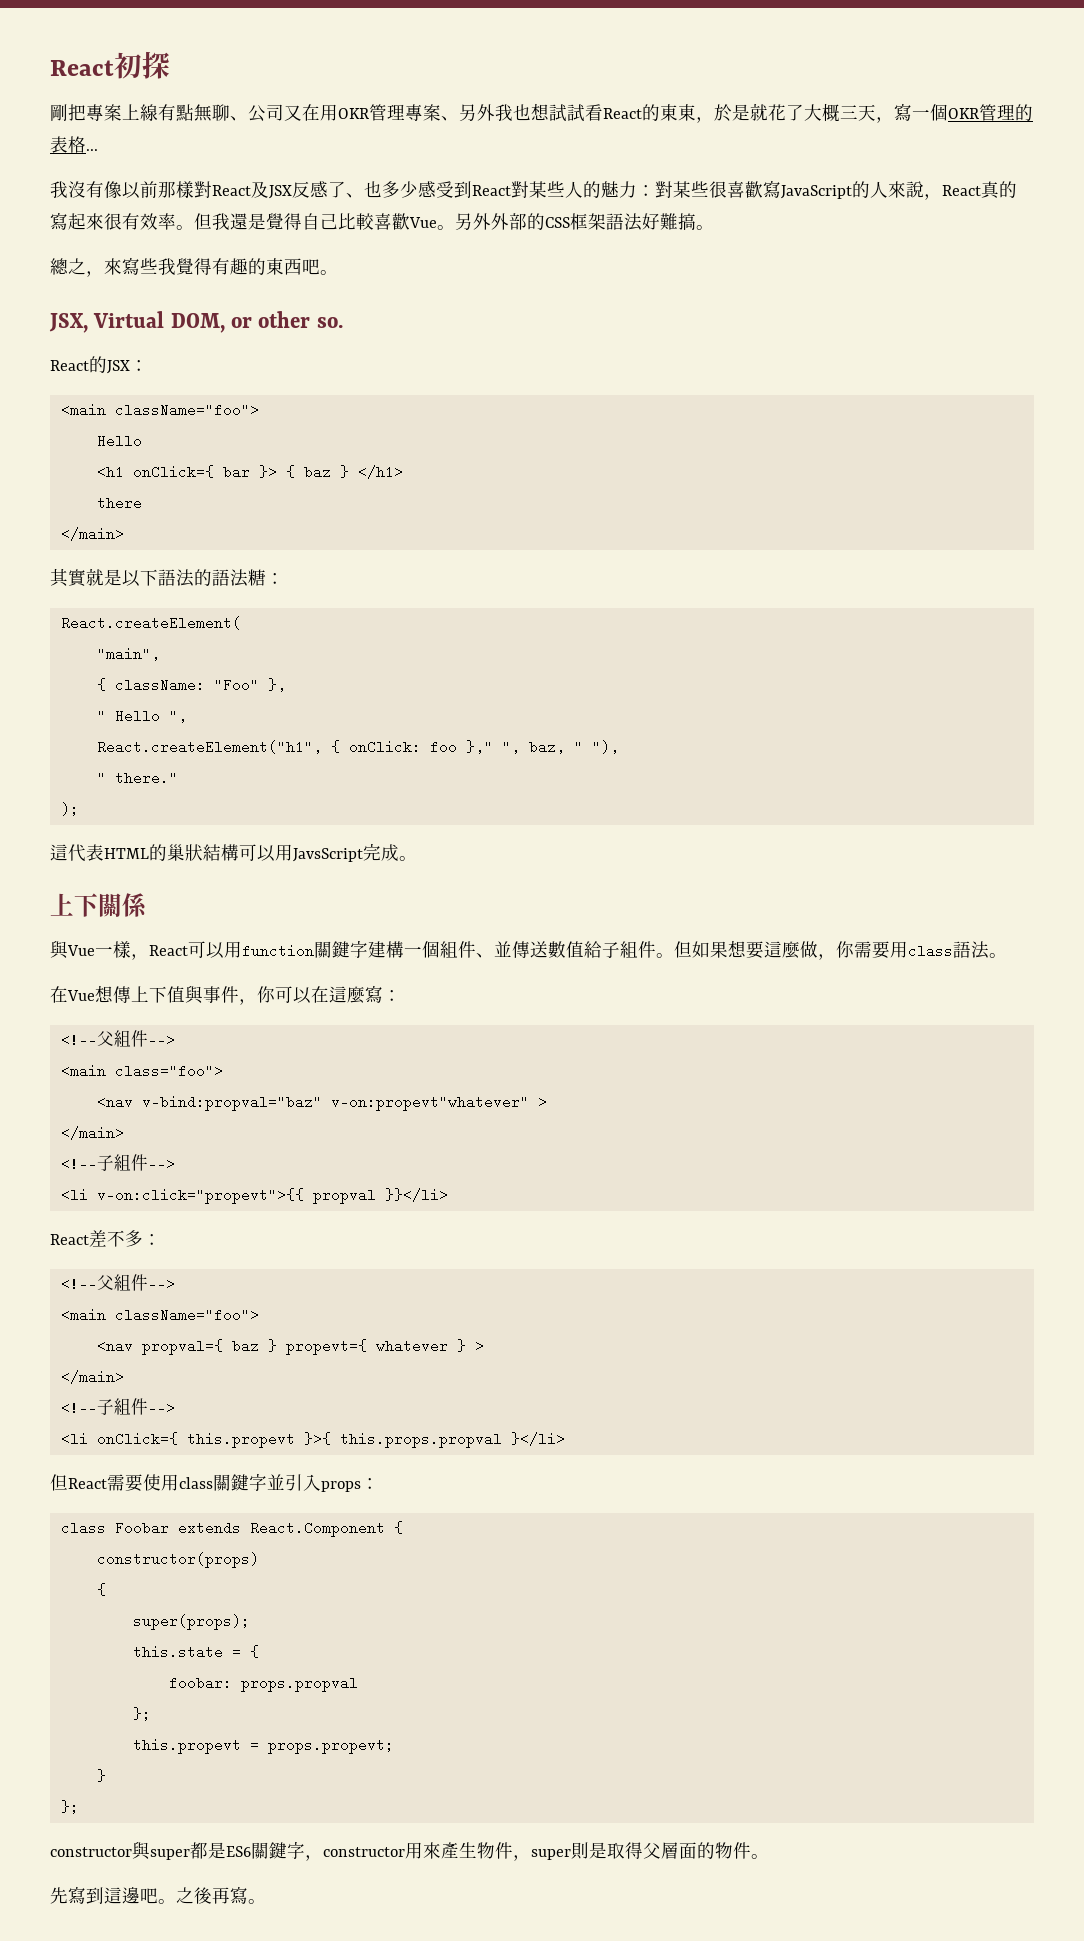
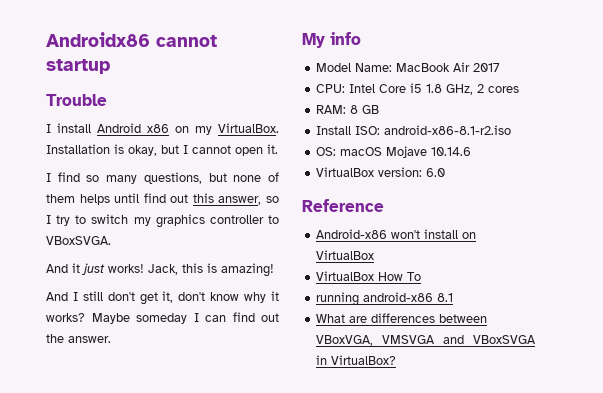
- React初探
- 剛把專案上線有點無聊、公司又在用OKR管理專案、另外我也想試試看React的東東，於是就花了大概三天，寫一個OKR管理的表格...
- 我沒有像以前那樣對React及JSX反感了、也多少感受到React對某些人的魅力：對某些很喜歡寫JavaScript的人來說，React真的寫起來很有效率。但我還是覺得自己比較喜歡Vue。另外外部的CSS框架語法好難搞。
- 總之，來寫些我覺得有趣的東西吧。
- JSX, Virtual DOM, or other so.
- React的JSX：
- <main className="foo">
- Hello
- <h1 onClick={ bar }> { baz } </h1>
- there
- </main>
- 其實就是以下語法的語法糖：
- React.createElement(
- "main",
- { className: "Foo" },
- " Hello ",
- React.createElement("h1", { onClick: foo }," ", baz, " "),
- " there."
- );
- 這代表HTML的巢狀結構可以用JavsScript完成。
- 上下關係
- 與Vue一樣，React可以用function關鍵字建構一個組件、並傳送數值給子組件。但如果想要這麼做，你需要用class語法。
- 在Vue想傳上下值與事件，你可以在這麼寫：
- <!--父組件-->
- <main class="foo">
- <nav v-bind:propval="baz" v-on:propevt"whatever" >
- </main>
- <!--子組件-->
- <li v-on:click="propevt">{{ propval }}</li>
- React差不多：
- <!--父組件-->
- <main className="foo">
- <nav propval={ baz } propevt={ whatever } >
- </main>
- <!--子組件-->
- <li onClick={ this.propevt }>{ this.props.propval }</li>
- 但React需要使用class關鍵字並引入props：
- class Foobar extends React.Component {
- constructor(props)
- {
- super(props);
- this.state = {
- foobar: props.propval
- };
- this.propevt = props.propevt;
- }
- };
- constructor與super都是ES6關鍵字，constructor用來產生物件，super則是取得父層面的物件。
- 先寫到這邊吧。之後再寫。
+ Androidx86 cannot startup
+ Trouble
+ I install Android x86 on my VirtualBox. Installation is okay, but I cannot open it.
+ I find so many questions, but none of them helps until find out this answer, so I try to switch my graphics controller to VBoxSVGA.
+ And it just works! Jack, this is amazing!
+ And I still don't get it, don't know why it works? Maybe someday I can find out the answer.
+ My info
+ Model Name: MacBook Air 2017
+ CPU: Intel Core i5 1.8 GHz, 2 cores
+ RAM: 8 GB
+ Install ISO: android-x86-8.1-r2.iso
+ OS: macOS Mojave 10.14.6
+ VirtualBox version: 6.0
+ Reference
+ Android-x86 won't install on VirtualBox
+ VirtualBox How To
+ running android-x86 8.1
+ What are differences between VBoxVGA, VMSVGA and VBoxSVGA in VirtualBox?

